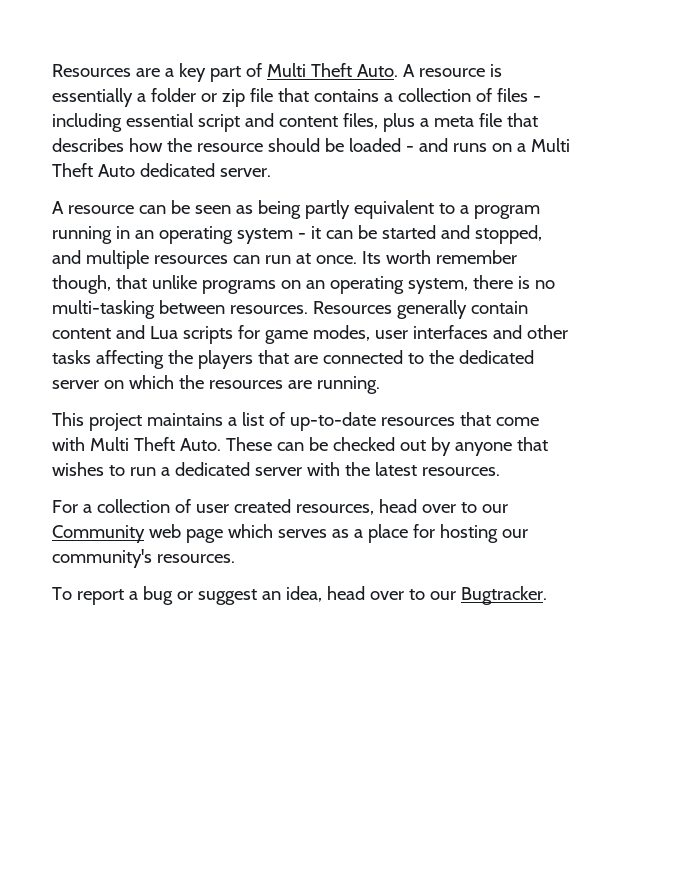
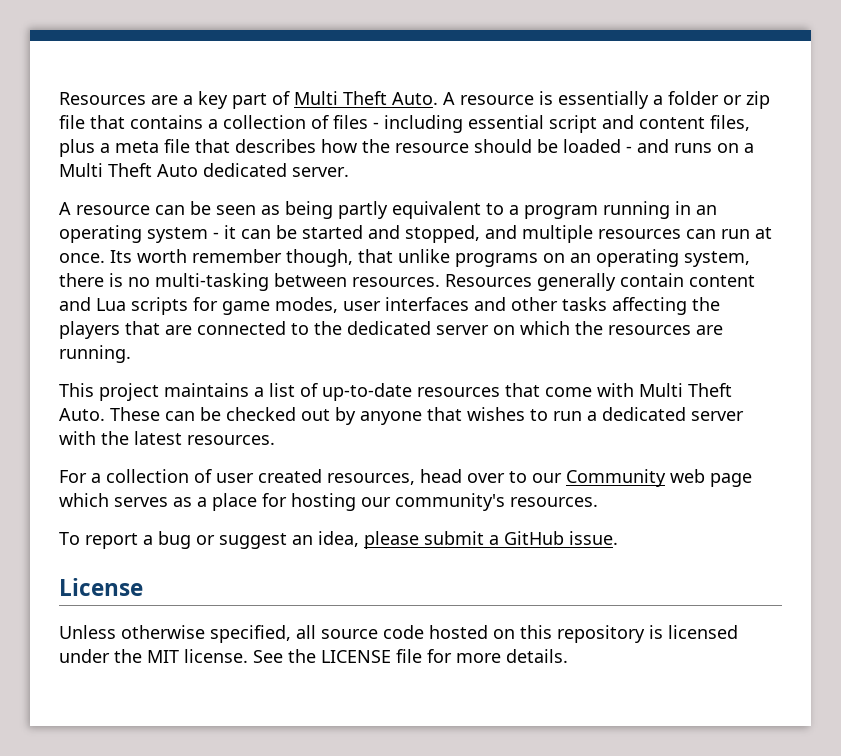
- To report a bug or suggest an idea, head over to our Bugtracker.
+ To report a bug or suggest an idea, please submit a GitHub issue.
+ License
+ Unless otherwise specified, all source code hosted on this repository is licensed under the MIT license. See the LICENSE file for more details.

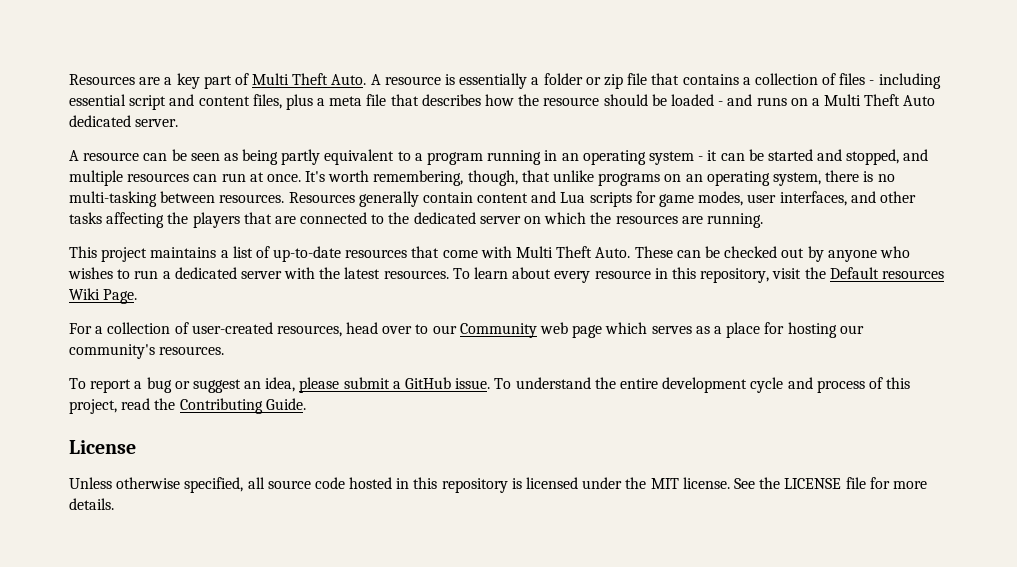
- Its worth remember though, that unlike programs on an operating system, there is no multi-tasking between resources.
+ It's worth remembering, though, that unlike programs on an operating system, there is no multi-tasking between resources.
- Resources generally contain content and Lua scripts for game modes, user interfaces and other tasks affecting the players that are connected to the dedicated server on which the resources are running.
+ Resources generally contain content and Lua scripts for game modes, user interfaces, and other tasks affecting the players that are connected to the dedicated server on which the resources are running.
- These can be checked out by anyone that wishes to run a dedicated server with the latest resources.
+ These can be checked out by anyone who wishes to run a dedicated server with the latest resources. To learn about every resource in this repository, visit the Default resources Wiki Page.
- For a collection of user created resources, head over to our Community web page which serves as a place for hosting our community's resources.
+ For a collection of user-created resources, head over to our Community web page which serves as a place for hosting our community's resources.
+ To understand the entire development cycle and process of this project, read the Contributing Guide.
- Unless otherwise specified, all source code hosted on this repository is licensed under the MIT license.
+ Unless otherwise specified, all source code hosted in this repository is licensed under the MIT license.

